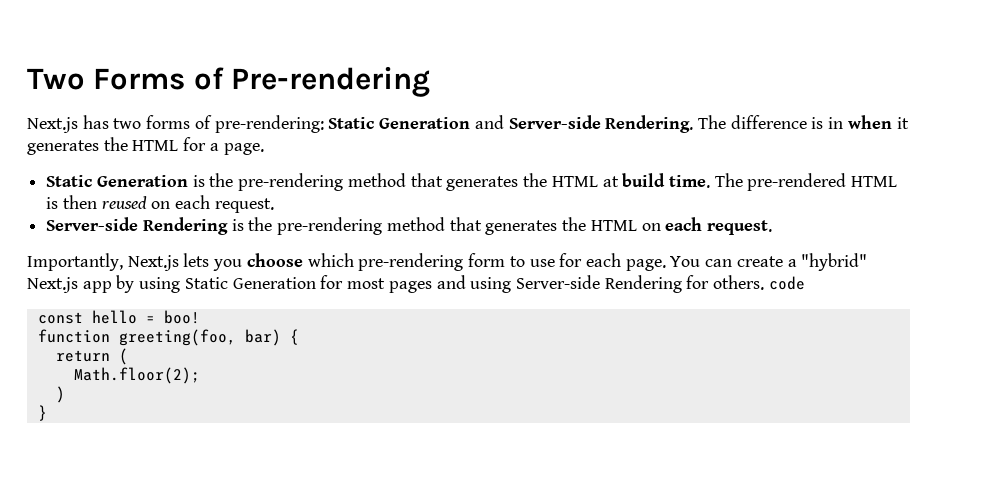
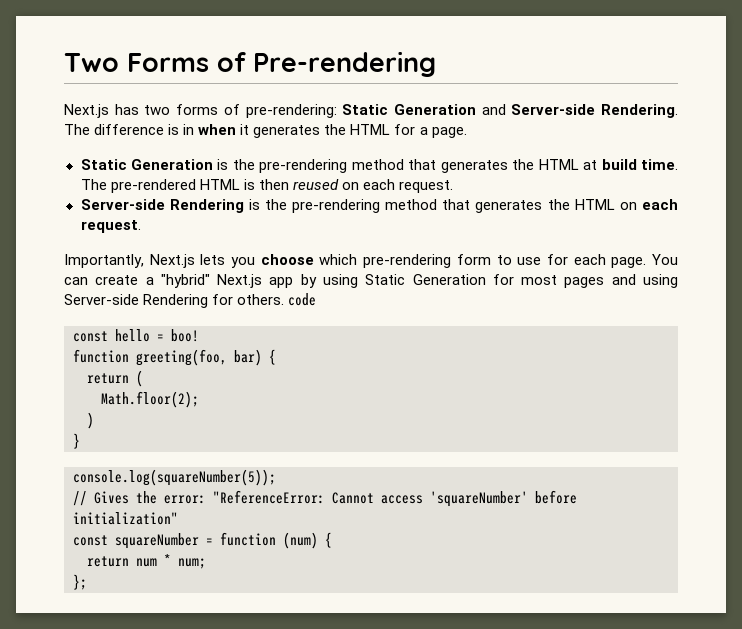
+ console.log(squareNumber(5));
+ // Gives the error: "ReferenceError: Cannot access 'squareNumber' before initialization"
+ const squareNumber = function (num) {
+ return num * num;
+ };

